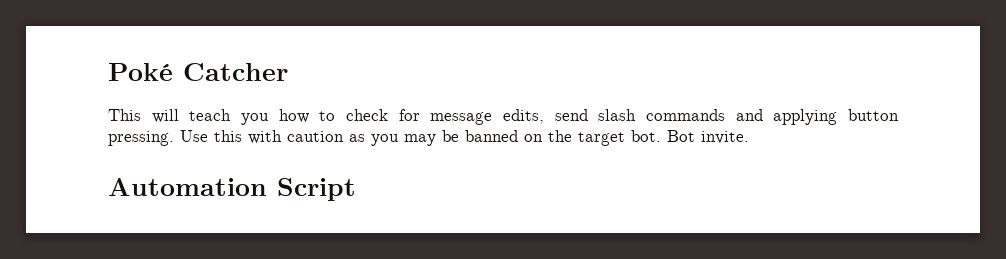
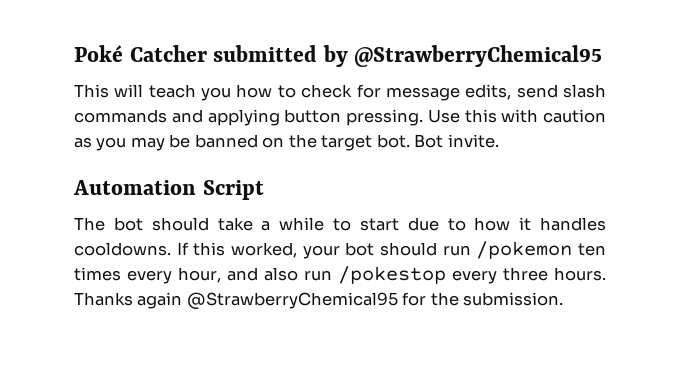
- Poké Catcher
+ Poké Catcher submitted by @StrawberryChemical95
+ The bot should take a while to start due to how it handles cooldowns. If this worked, your bot should run /pokemon ten times every hour, and also run /pokestop every three hours. Thanks again @StrawberryChemical95 for the submission.

